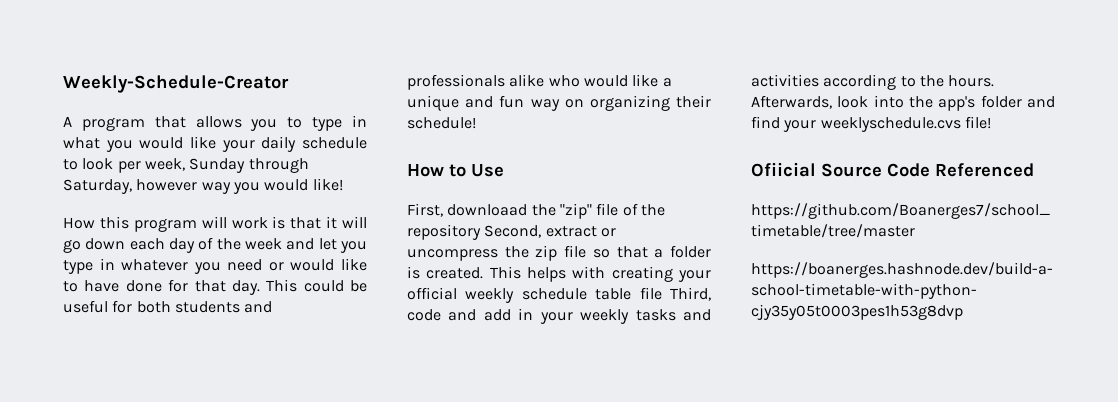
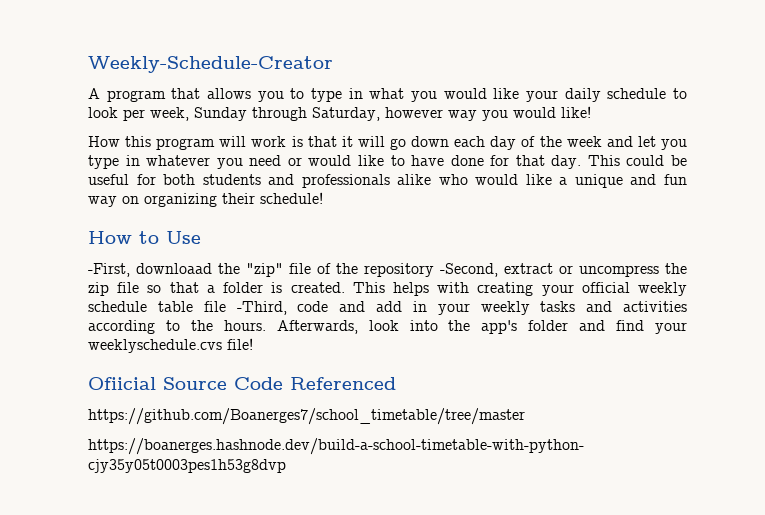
- First, downloaad the "zip" file of the repository Second, extract or uncompress the zip file so that a folder is created.
+ -First, downloaad the "zip" file of the repository -Second, extract or uncompress the zip file so that a folder is created.
- This helps with creating your official weekly schedule table file Third, code and add in your weekly tasks and activities according to the hours.
+ This helps with creating your official weekly schedule table file -Third, code and add in your weekly tasks and activities according to the hours.

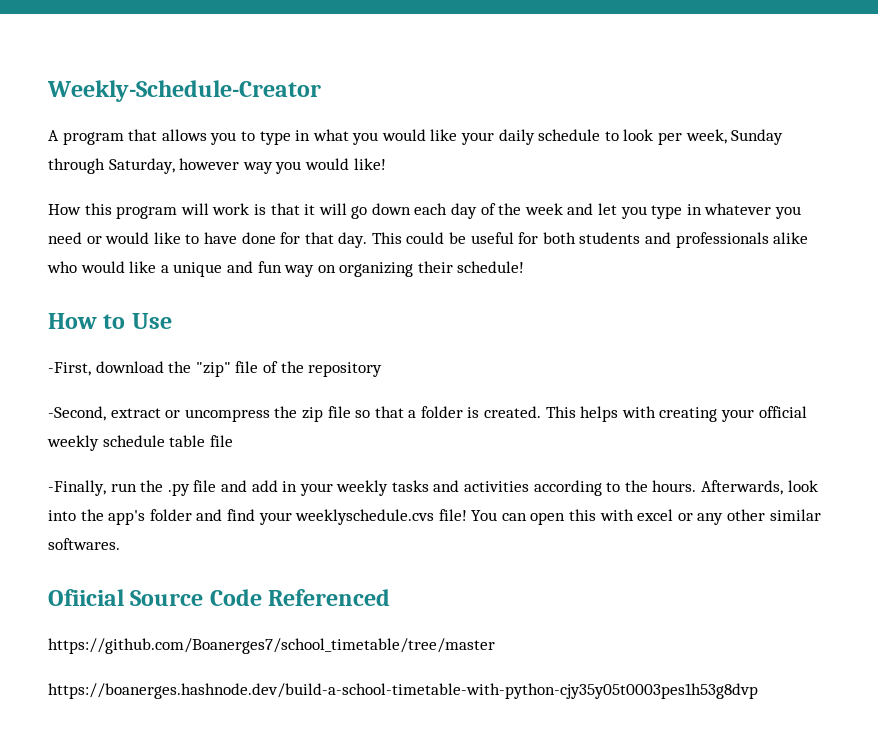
- -First, downloaad the "zip" file of the repository -Second, extract or uncompress the zip file so that a folder is created.
+ -First, download the "zip" file of the repository
+ -Second, extract or uncompress the zip file so that a folder is created.
- This helps with creating your official weekly schedule table file -Third, code and add in your weekly tasks and activities according to the hours.
+ This helps with creating your official weekly schedule table file
+ -Finally, run the .py file and add in your weekly tasks and activities according to the hours.
+ You can open this with excel or any other similar softwares.

